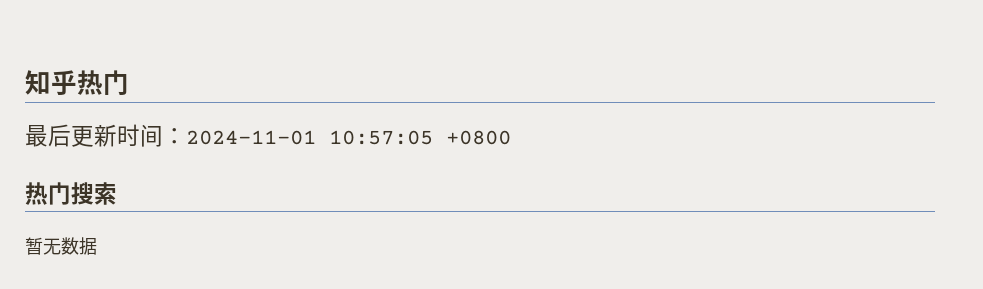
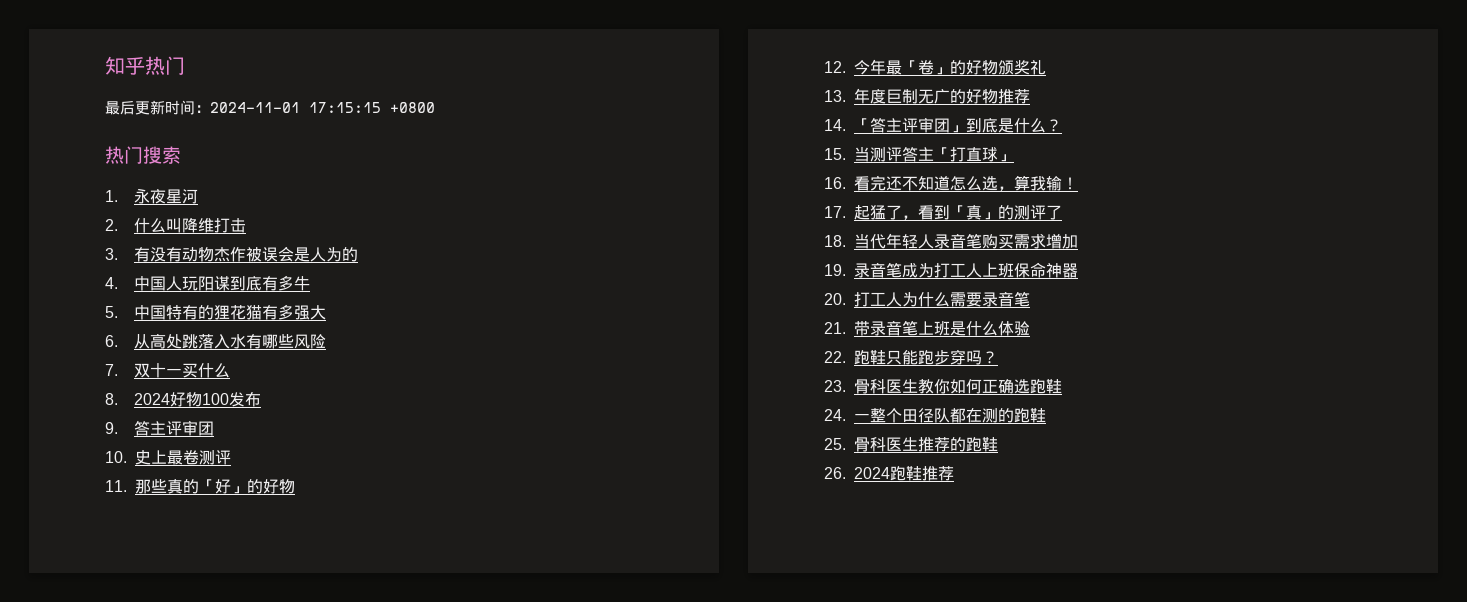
- 最后更新时间：2024-11-01 10:57:05 +0800
+ 最后更新时间：2024-11-01 17:15:15 +0800
- 暂无数据
+ 1.永夜星河
+ 2.什么叫降维打击
+ 3.有没有动物杰作被误会是人为的
+ 4.中国人玩阳谋到底有多牛
+ 5.中国特有的狸花猫有多强大
+ 6.从高处跳落入水有哪些风险
+ 7.双十一买什么
+ 8. 2024好物100发布
+ 9.答主评审团
+ 10.史上最卷测评
+ 11.那些真的「好」的好物
+ 12.今年最「卷」的好物颁奖礼
+ 13.年度巨制无广的好物推荐
+ 14.「答主评审团」到底是什么？
+ 15.当测评答主「打直球」
+ 16.看完还不知道怎么选，算我输！
+ 17.起猛了，看到「真」的测评了
+ 18.当代年轻人录音笔购买需求增加
+ 19.录音笔成为打工人上班保命神器
+ 20.打工人为什么需要录音笔
+ 21.带录音笔上班是什么体验
+ 22.跑鞋只能跑步穿吗？
+ 23.骨科医生教你如何正确选跑鞋
+ 24.一整个田径队都在测的跑鞋
+ 25.骨科医生推荐的跑鞋
+ 26. 2024跑鞋推荐

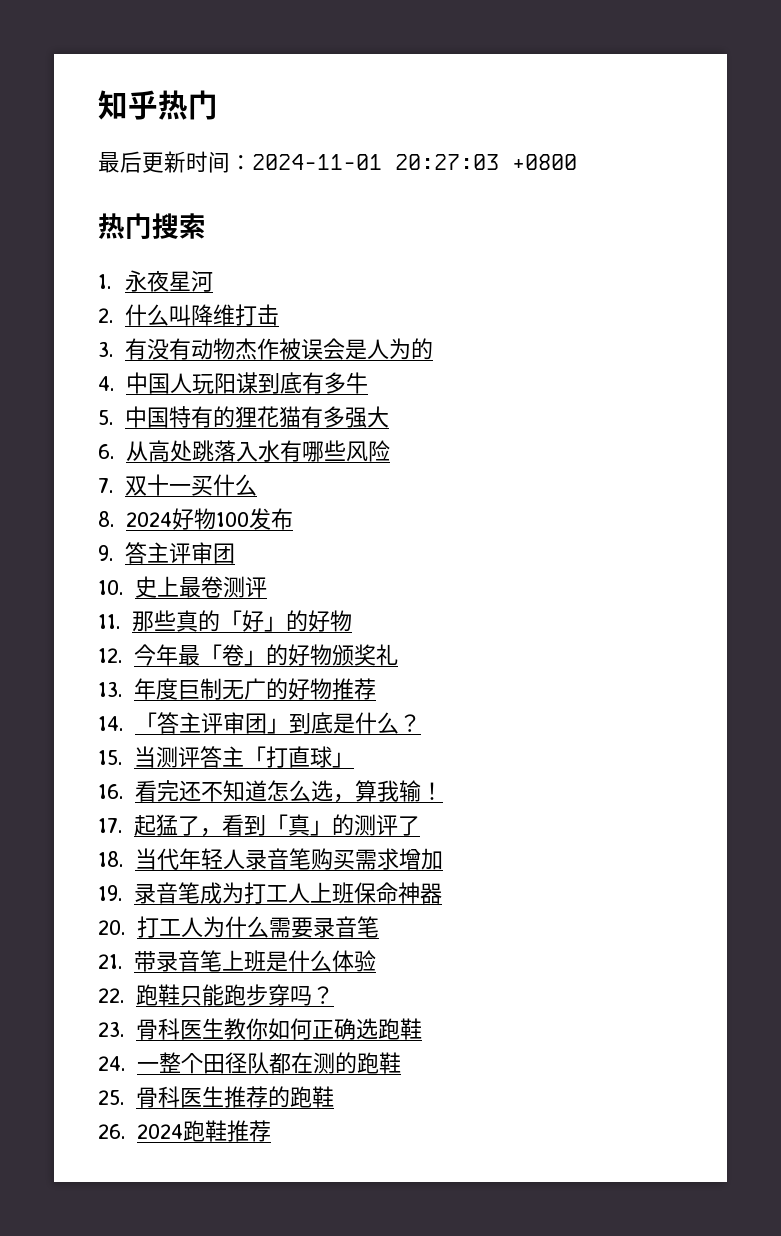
- 最后更新时间：2024-11-01 17:15:15 +0800
+ 最后更新时间：2024-11-01 20:27:03 +0800

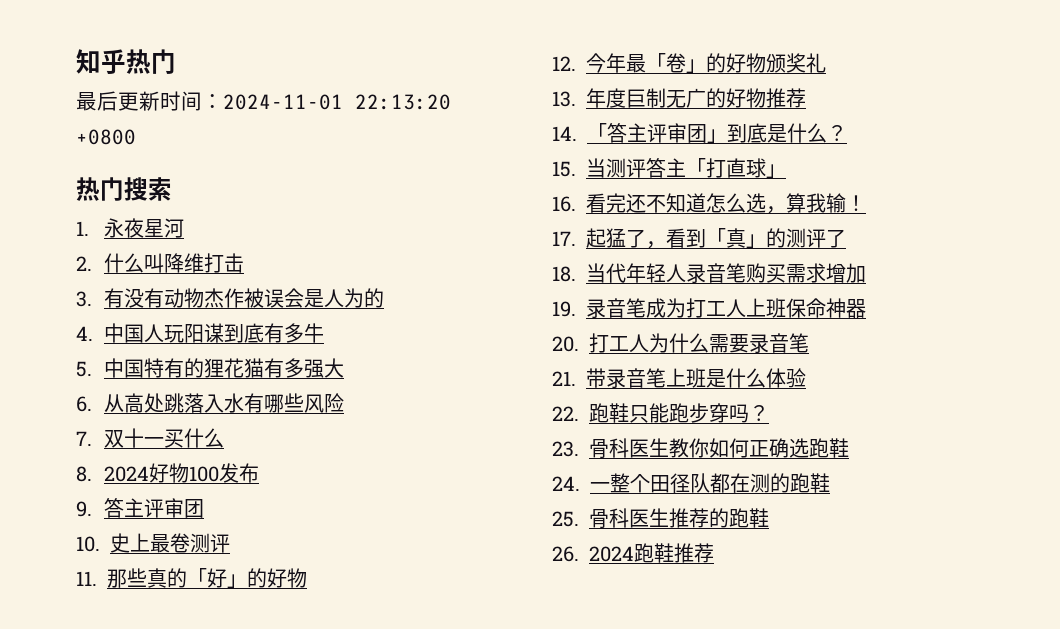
- 最后更新时间：2024-11-01 20:27:03 +0800
+ 最后更新时间：2024-11-01 22:13:20 +0800

